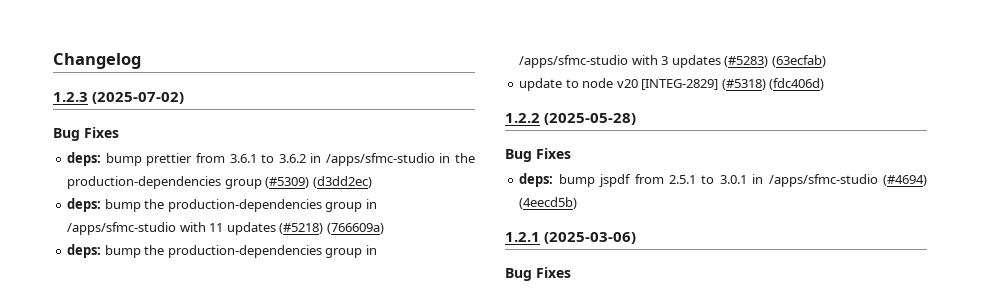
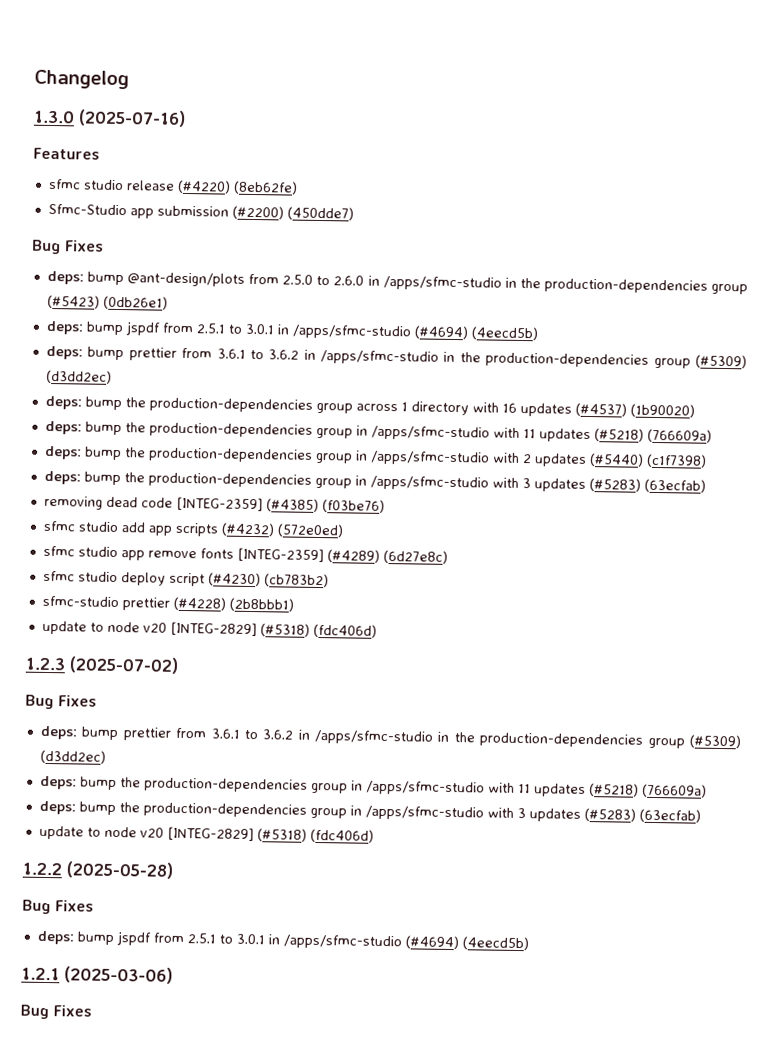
+ 1.3.0 (2025-07-16)
+ Features
+ sfmc studio release (#4220) (8eb62fe)
+ Sfmc-Studio app submission (#2200) (450dde7)
+ Bug Fixes
+ deps: bump @ant-design/plots from 2.5.0 to 2.6.0 in /apps/sfmc-studio in the production-dependencies group (#5423) (0db26e1)
+ deps: bump jspdf from 2.5.1 to 3.0.1 in /apps/sfmc-studio (#4694) (4eecd5b)
+ deps: bump prettier from 3.6.1 to 3.6.2 in /apps/sfmc-studio in the production-dependencies group (#5309) (d3dd2ec)
+ deps: bump the production-dependencies group across 1 directory with 16 updates (#4537) (1b90020)
+ deps: bump the production-dependencies group in /apps/sfmc-studio with 11 updates (#5218) (766609a)
+ deps: bump the production-dependencies group in /apps/sfmc-studio with 2 updates (#5440) (c1f7398)
+ deps: bump the production-dependencies group in /apps/sfmc-studio with 3 updates (#5283) (63ecfab)
+ removing dead code [INTEG-2359] (#4385) (f03be76)
+ sfmc studio add app scripts (#4232) (572e0ed)
+ sfmc studio app remove fonts [INTEG-2359] (#4289) (6d27e8c)
+ sfmc studio deploy script (#4230) (cb783b2)
+ sfmc-studio prettier (#4228) (2b8bbb1)
+ update to node v20 [INTEG-2829] (#5318) (fdc406d)

